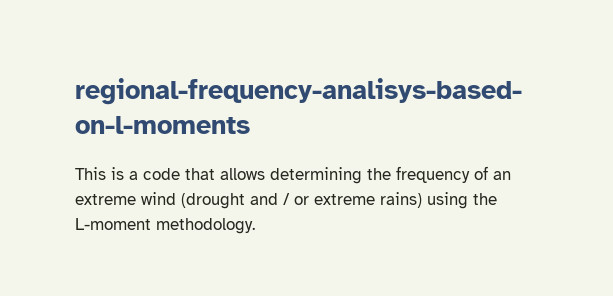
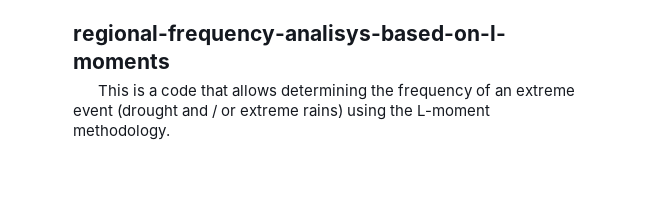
- This is a code that allows determining the frequency of an extreme wind (drought and / or extreme rains) using the L-moment methodology.
+ This is a code that allows determining the frequency of an extreme event (drought and / or extreme rains) using the L-moment methodology.

